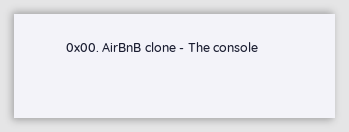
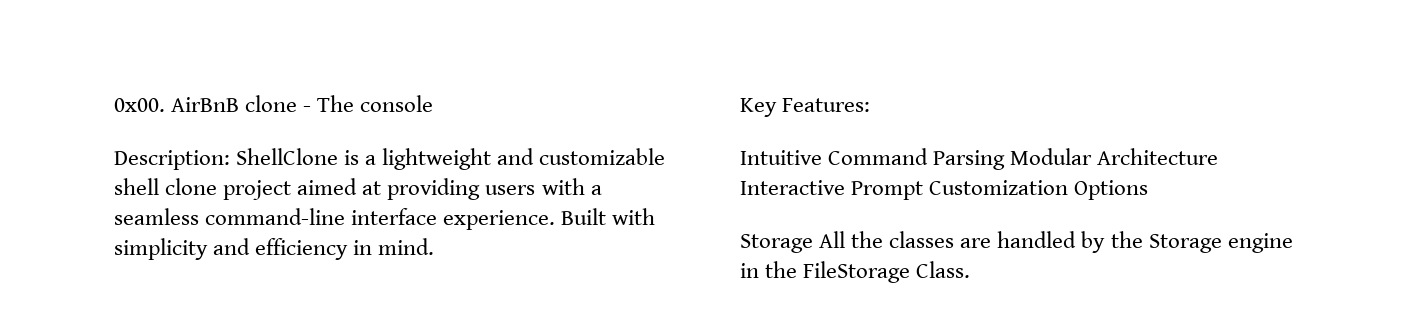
+ Description: ShellClone is a lightweight and customizable shell clone project aimed at providing users with a seamless command-line interface experience. Built with simplicity and efficiency in mind.
+ Key Features:
+ Intuitive Command Parsing Modular Architecture Interactive Prompt Customization Options
+ Storage All the classes are handled by the Storage engine in the FileStorage Class.

